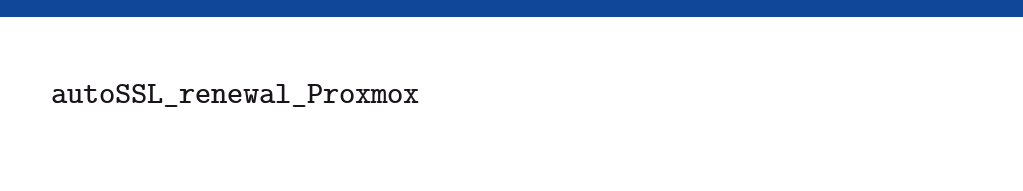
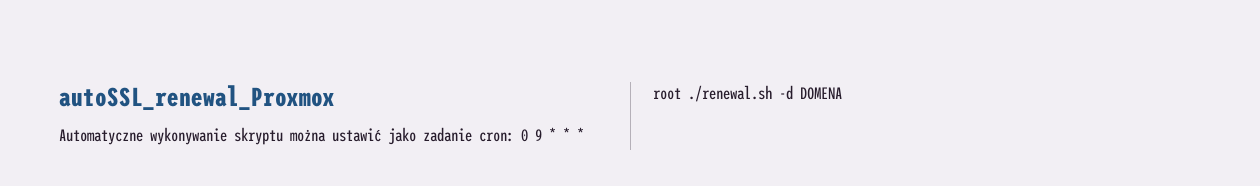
+ Automatyczne wykonywanie skryptu można ustawić jako zadanie cron: 0 9 * * * root ./renewal.sh -d DOMENA

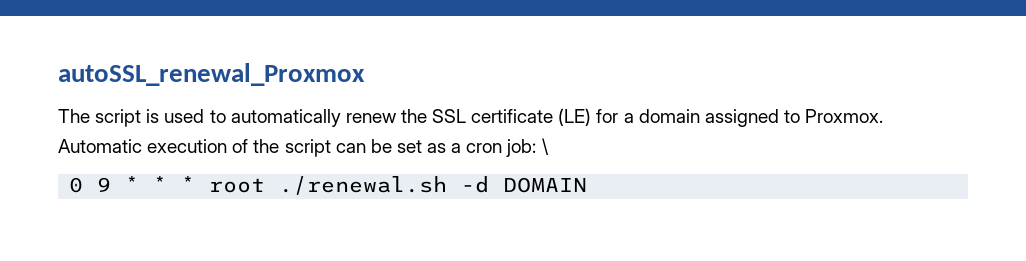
- Automatyczne wykonywanie skryptu można ustawić jako zadanie cron: 0 9 * * * root ./renewal.sh -d DOMENA
+ The script is used to automatically renew the SSL certificate (LE) for a domain assigned to Proxmox.
+ Automatic execution of the script can be set as a cron job: \
+ 0 9 * * * root ./renewal.sh -d DOMAIN

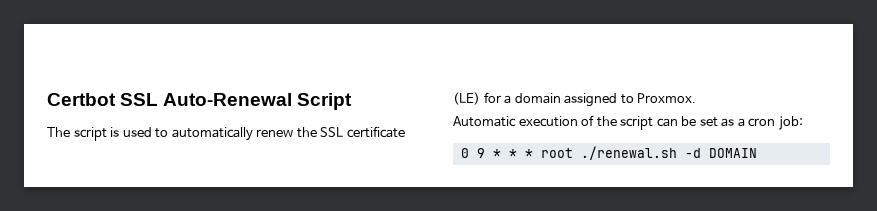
- autoSSL_renewal_Proxmox
+ Certbot SSL Auto-Renewal Script
- Automatic execution of the script can be set as a cron job: \
+ Automatic execution of the script can be set as a cron job:

